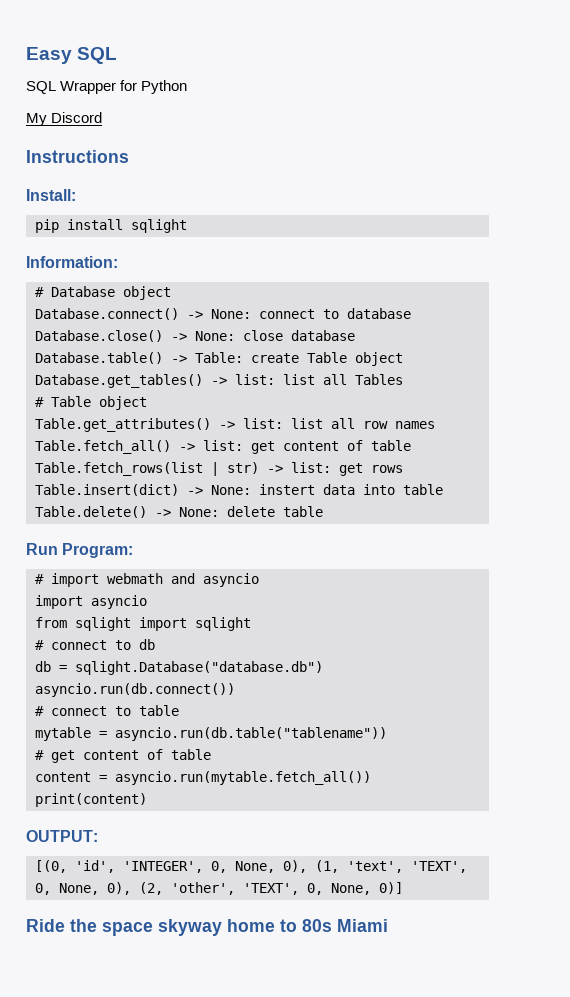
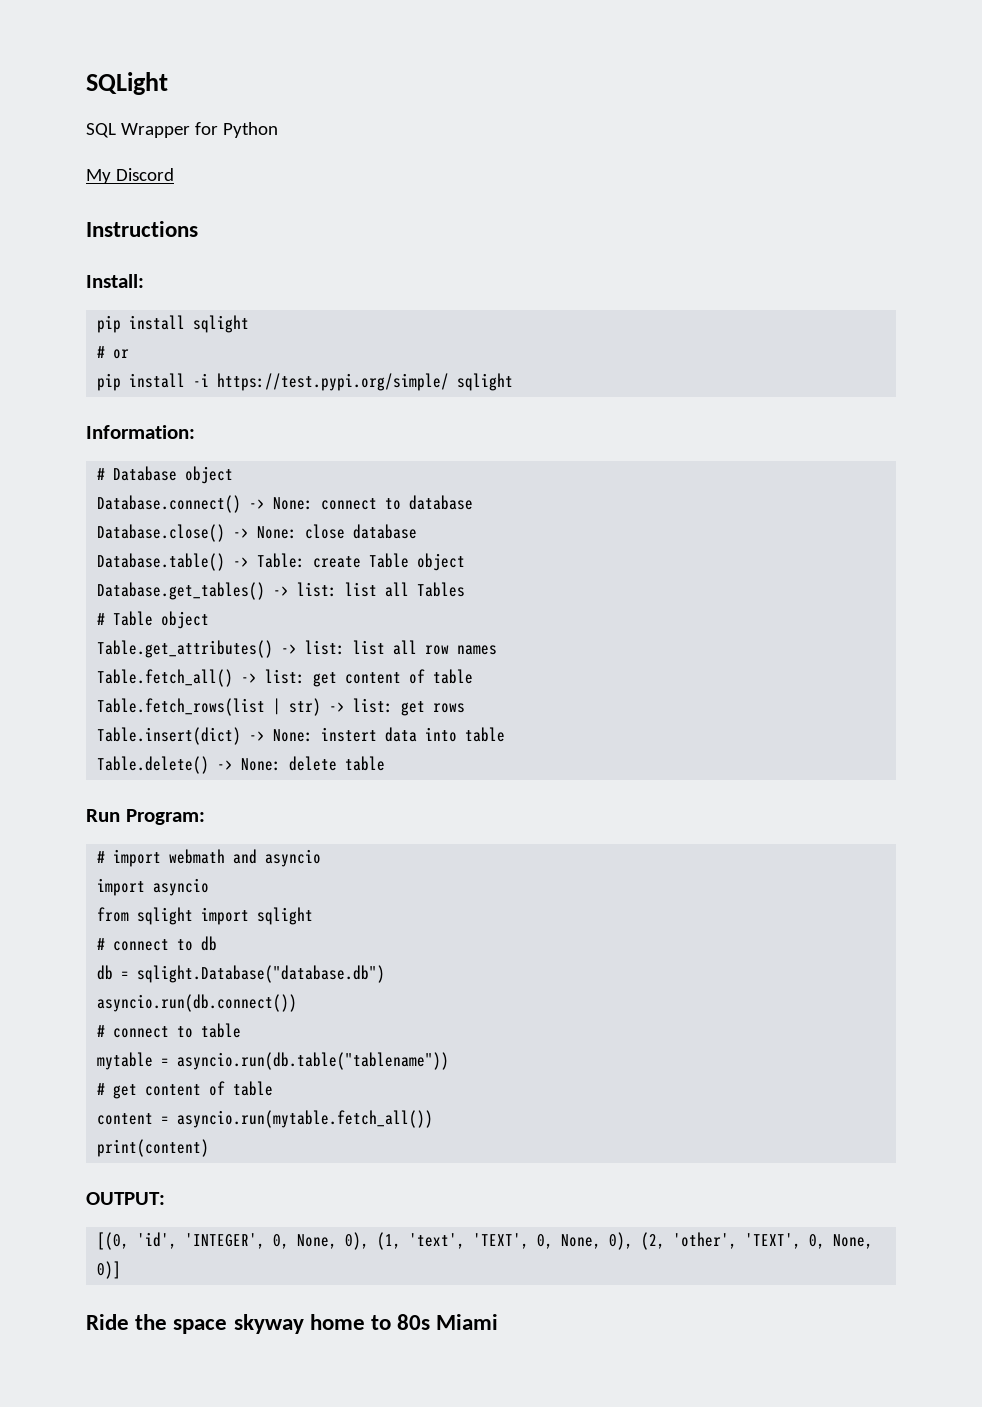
- Easy SQL
+ SQLight
+ # or
+ pip install -i https://test.pypi.org/simple/ sqlight

